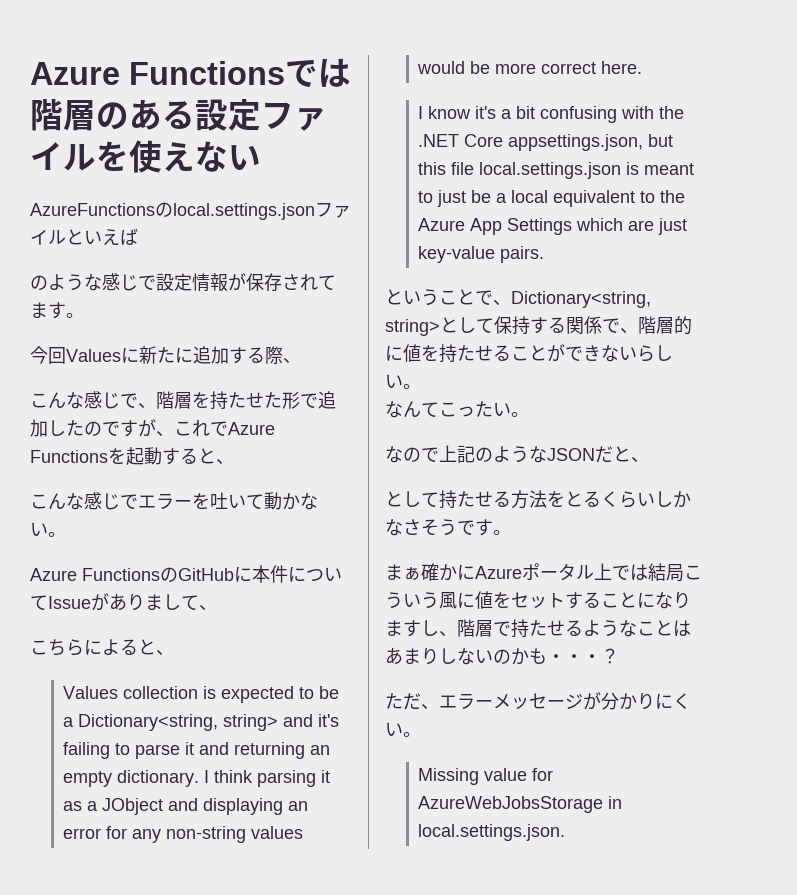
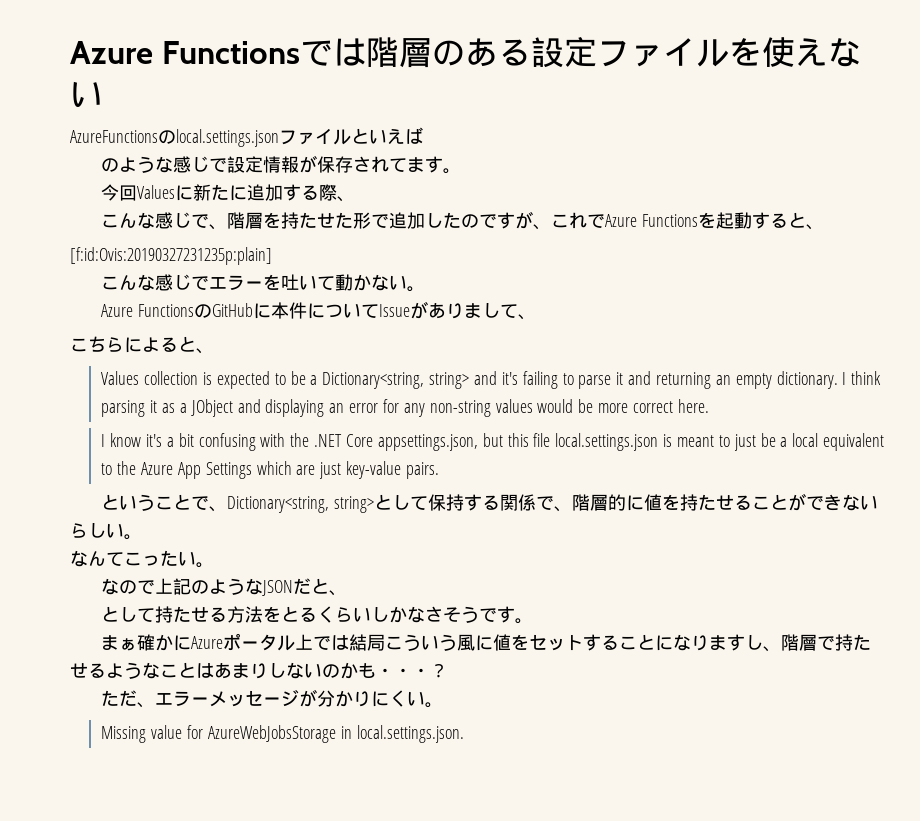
+ [f:id:Ovis:20190327231235p:plain]

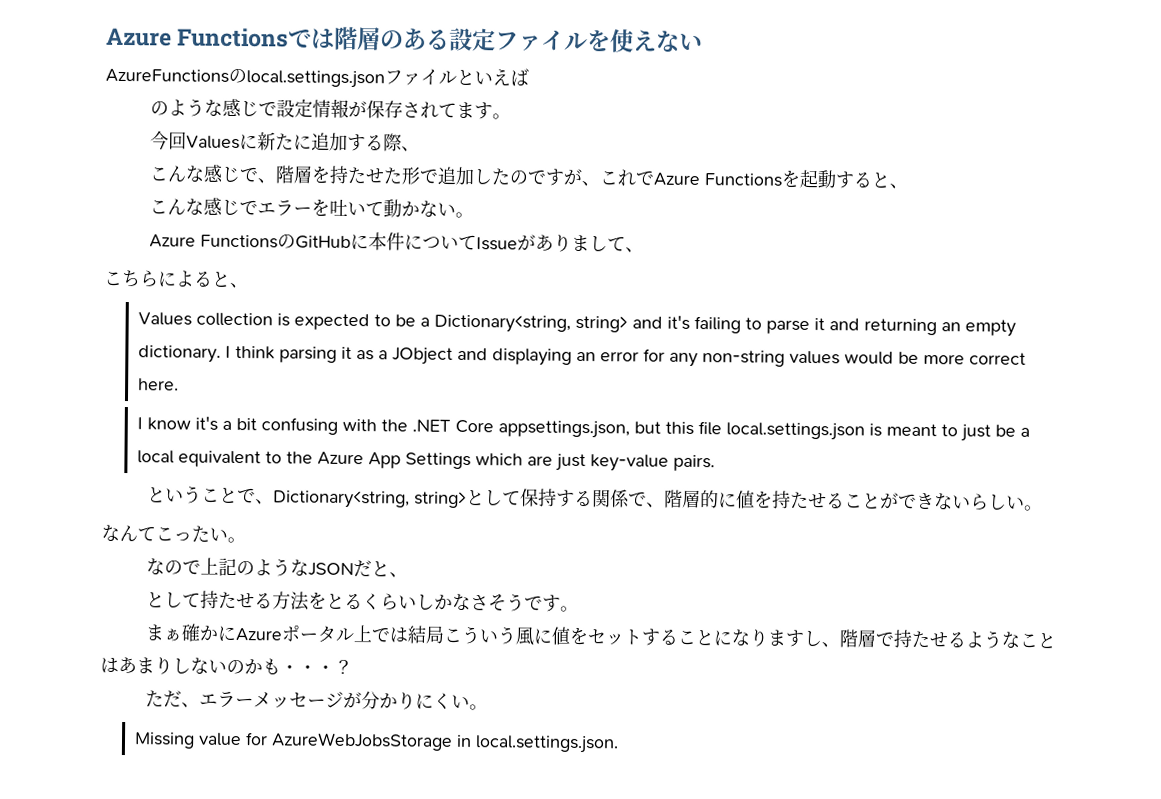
- [f:id:Ovis:20190327231235p:plain]

